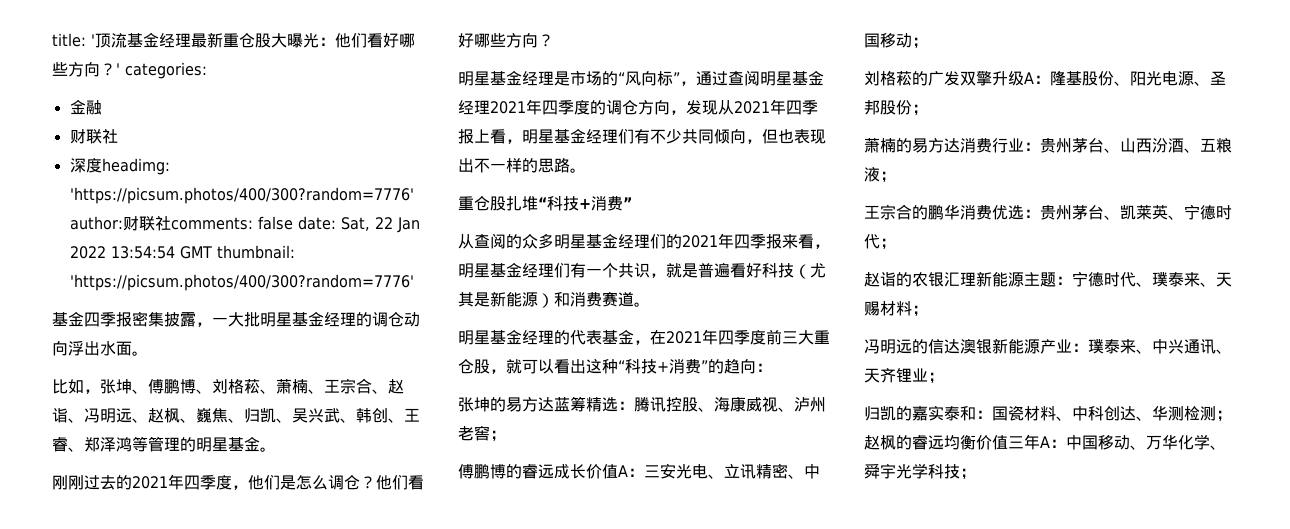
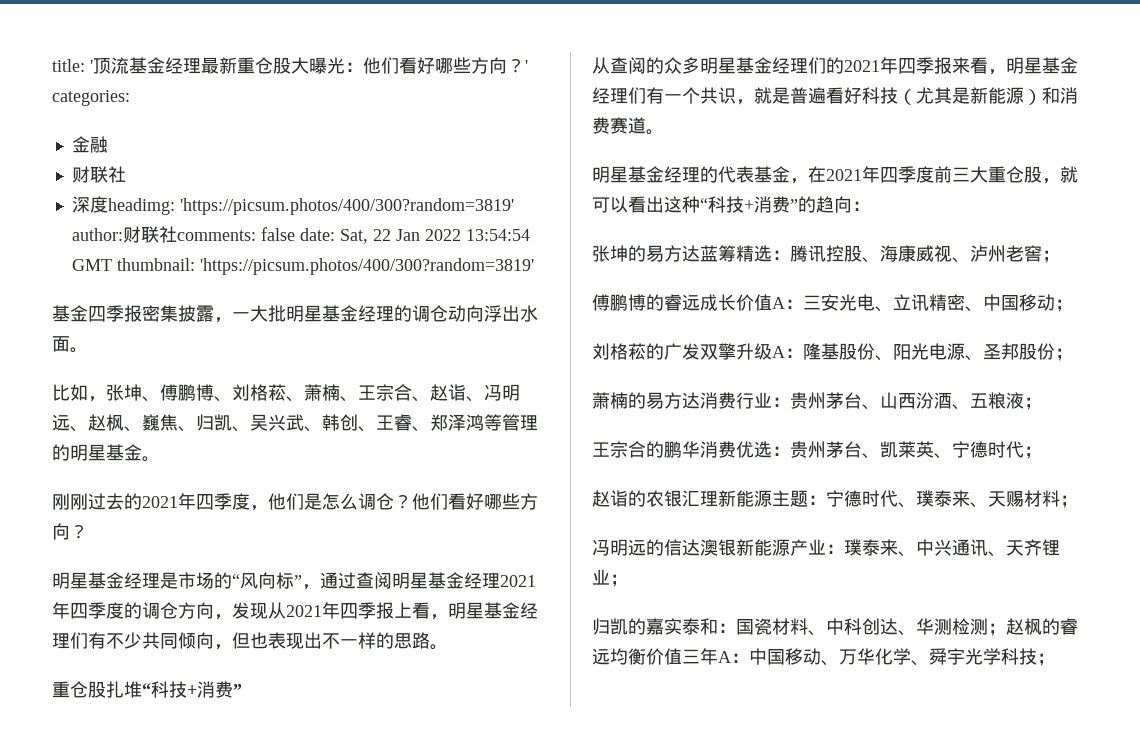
- 深度headimg: 'https://picsum.photos/400/300?random=7776' author:财联社comments: false date: Sat, 22 Jan 2022 13:54:54 GMT thumbnail: 'https://picsum.photos/400/300?random=7776'
+ 深度headimg: 'https://picsum.photos/400/300?random=3819' author:财联社comments: false date: Sat, 22 Jan 2022 13:54:54 GMT thumbnail: 'https://picsum.photos/400/300?random=3819'

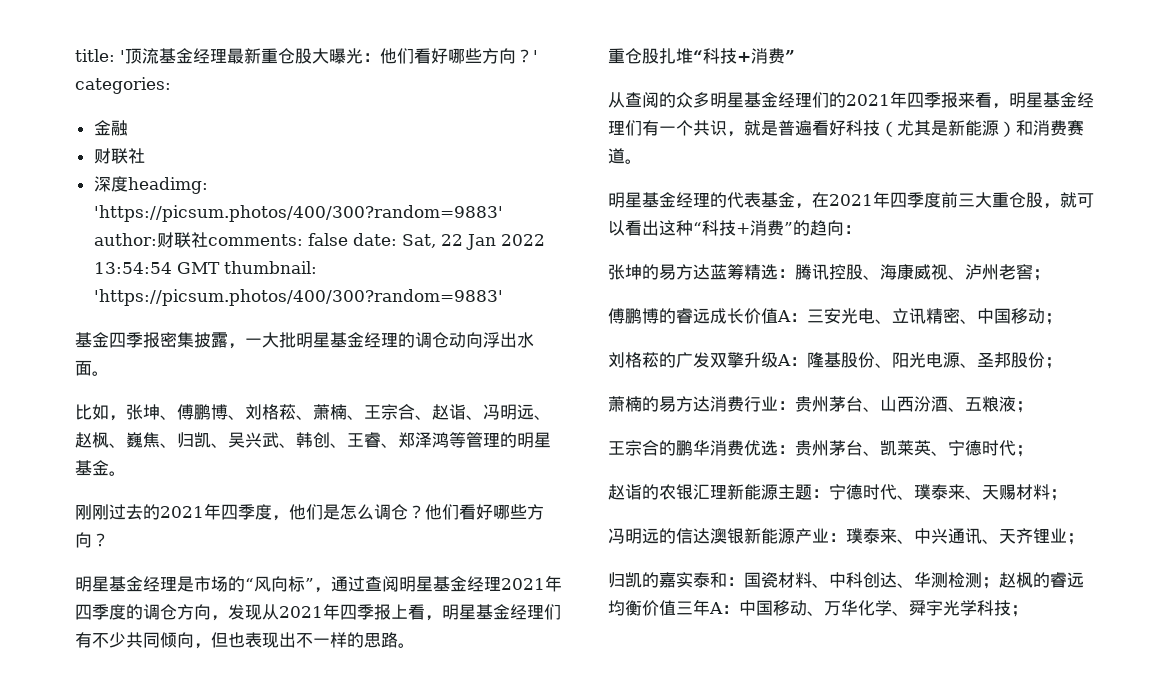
- 深度headimg: 'https://picsum.photos/400/300?random=3819' author:财联社comments: false date: Sat, 22 Jan 2022 13:54:54 GMT thumbnail: 'https://picsum.photos/400/300?random=3819'
+ 深度headimg: 'https://picsum.photos/400/300?random=9883' author:财联社comments: false date: Sat, 22 Jan 2022 13:54:54 GMT thumbnail: 'https://picsum.photos/400/300?random=9883'

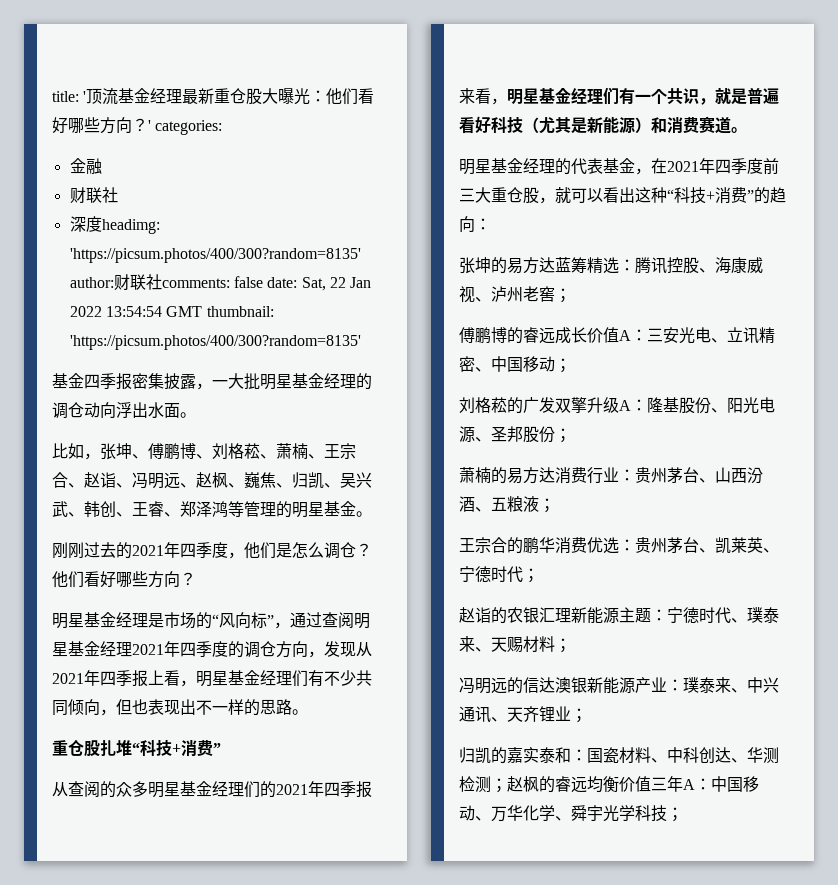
- 深度headimg: 'https://picsum.photos/400/300?random=9883' author:财联社comments: false date: Sat, 22 Jan 2022 13:54:54 GMT thumbnail: 'https://picsum.photos/400/300?random=9883'
+ 深度headimg: 'https://picsum.photos/400/300?random=8135' author:财联社comments: false date: Sat, 22 Jan 2022 13:54:54 GMT thumbnail: 'https://picsum.photos/400/300?random=8135'

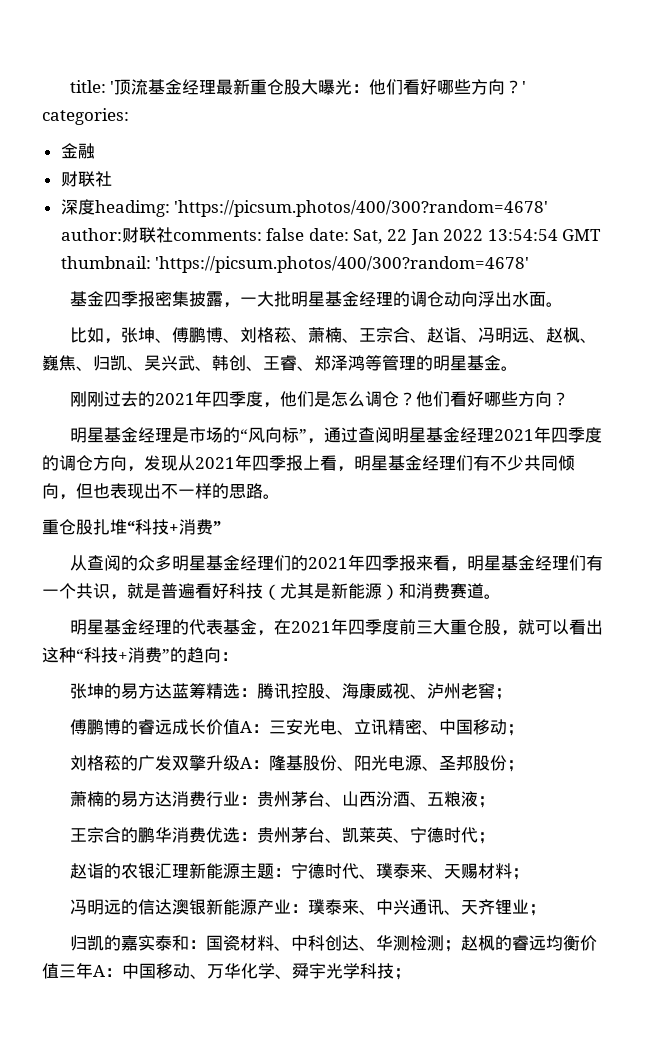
- 深度headimg: 'https://picsum.photos/400/300?random=8135' author:财联社comments: false date: Sat, 22 Jan 2022 13:54:54 GMT thumbnail: 'https://picsum.photos/400/300?random=8135'
+ 深度headimg: 'https://picsum.photos/400/300?random=4678' author:财联社comments: false date: Sat, 22 Jan 2022 13:54:54 GMT thumbnail: 'https://picsum.photos/400/300?random=4678'

